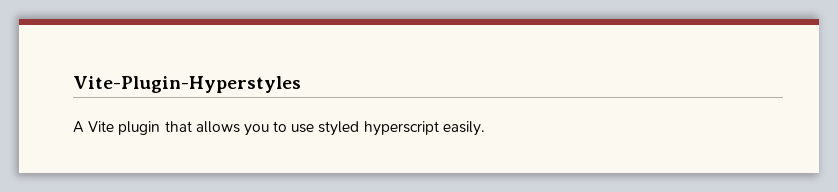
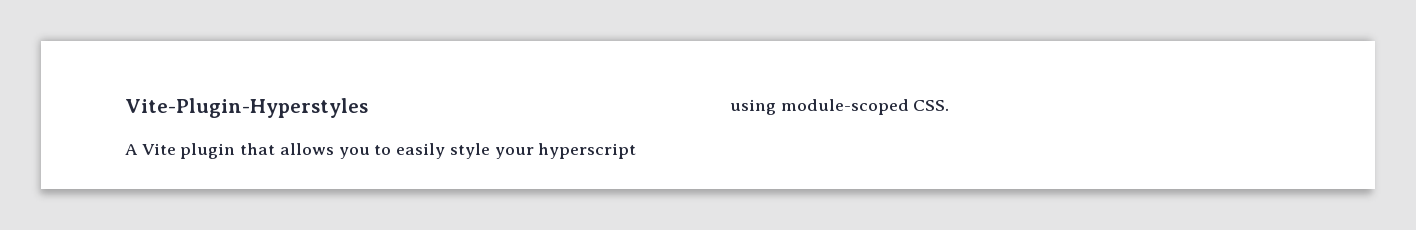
- A Vite plugin that allows you to use styled hyperscript easily.
+ A Vite plugin that allows you to easily style your hyperscript using module-scoped CSS.

